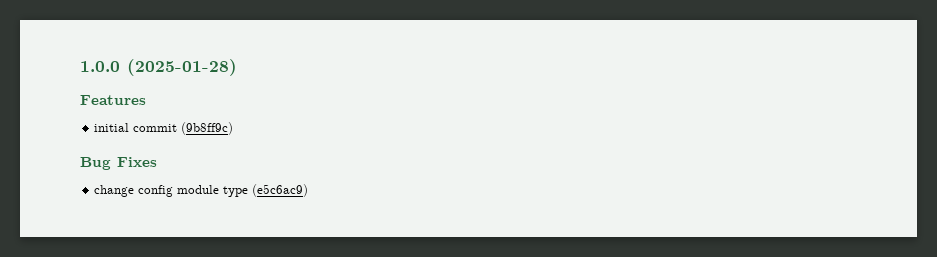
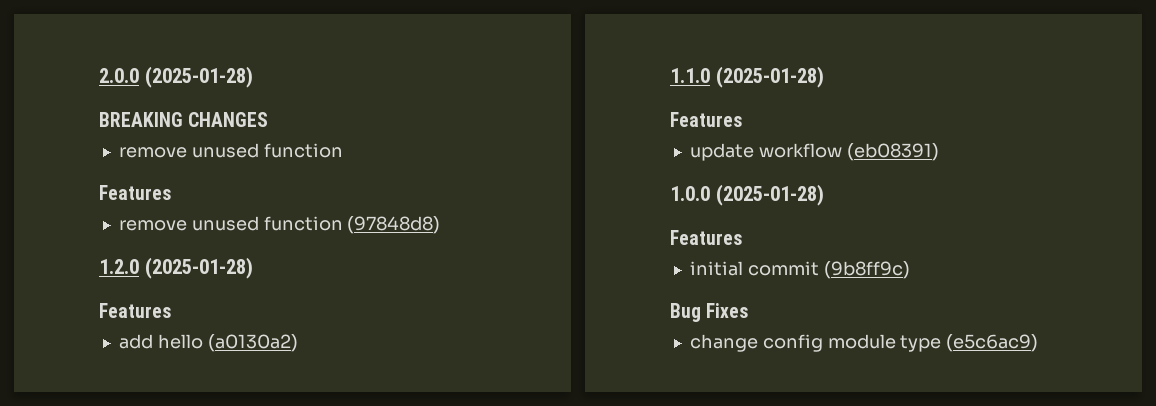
+ 2.0.0 (2025-01-28)
+ BREAKING CHANGES
+ remove unused function
+ Features
+ remove unused function (97848d8)
+ 1.2.0 (2025-01-28)
+ Features
+ add hello (a0130a2)
+ 1.1.0 (2025-01-28)
+ Features
+ update workflow (eb08391)

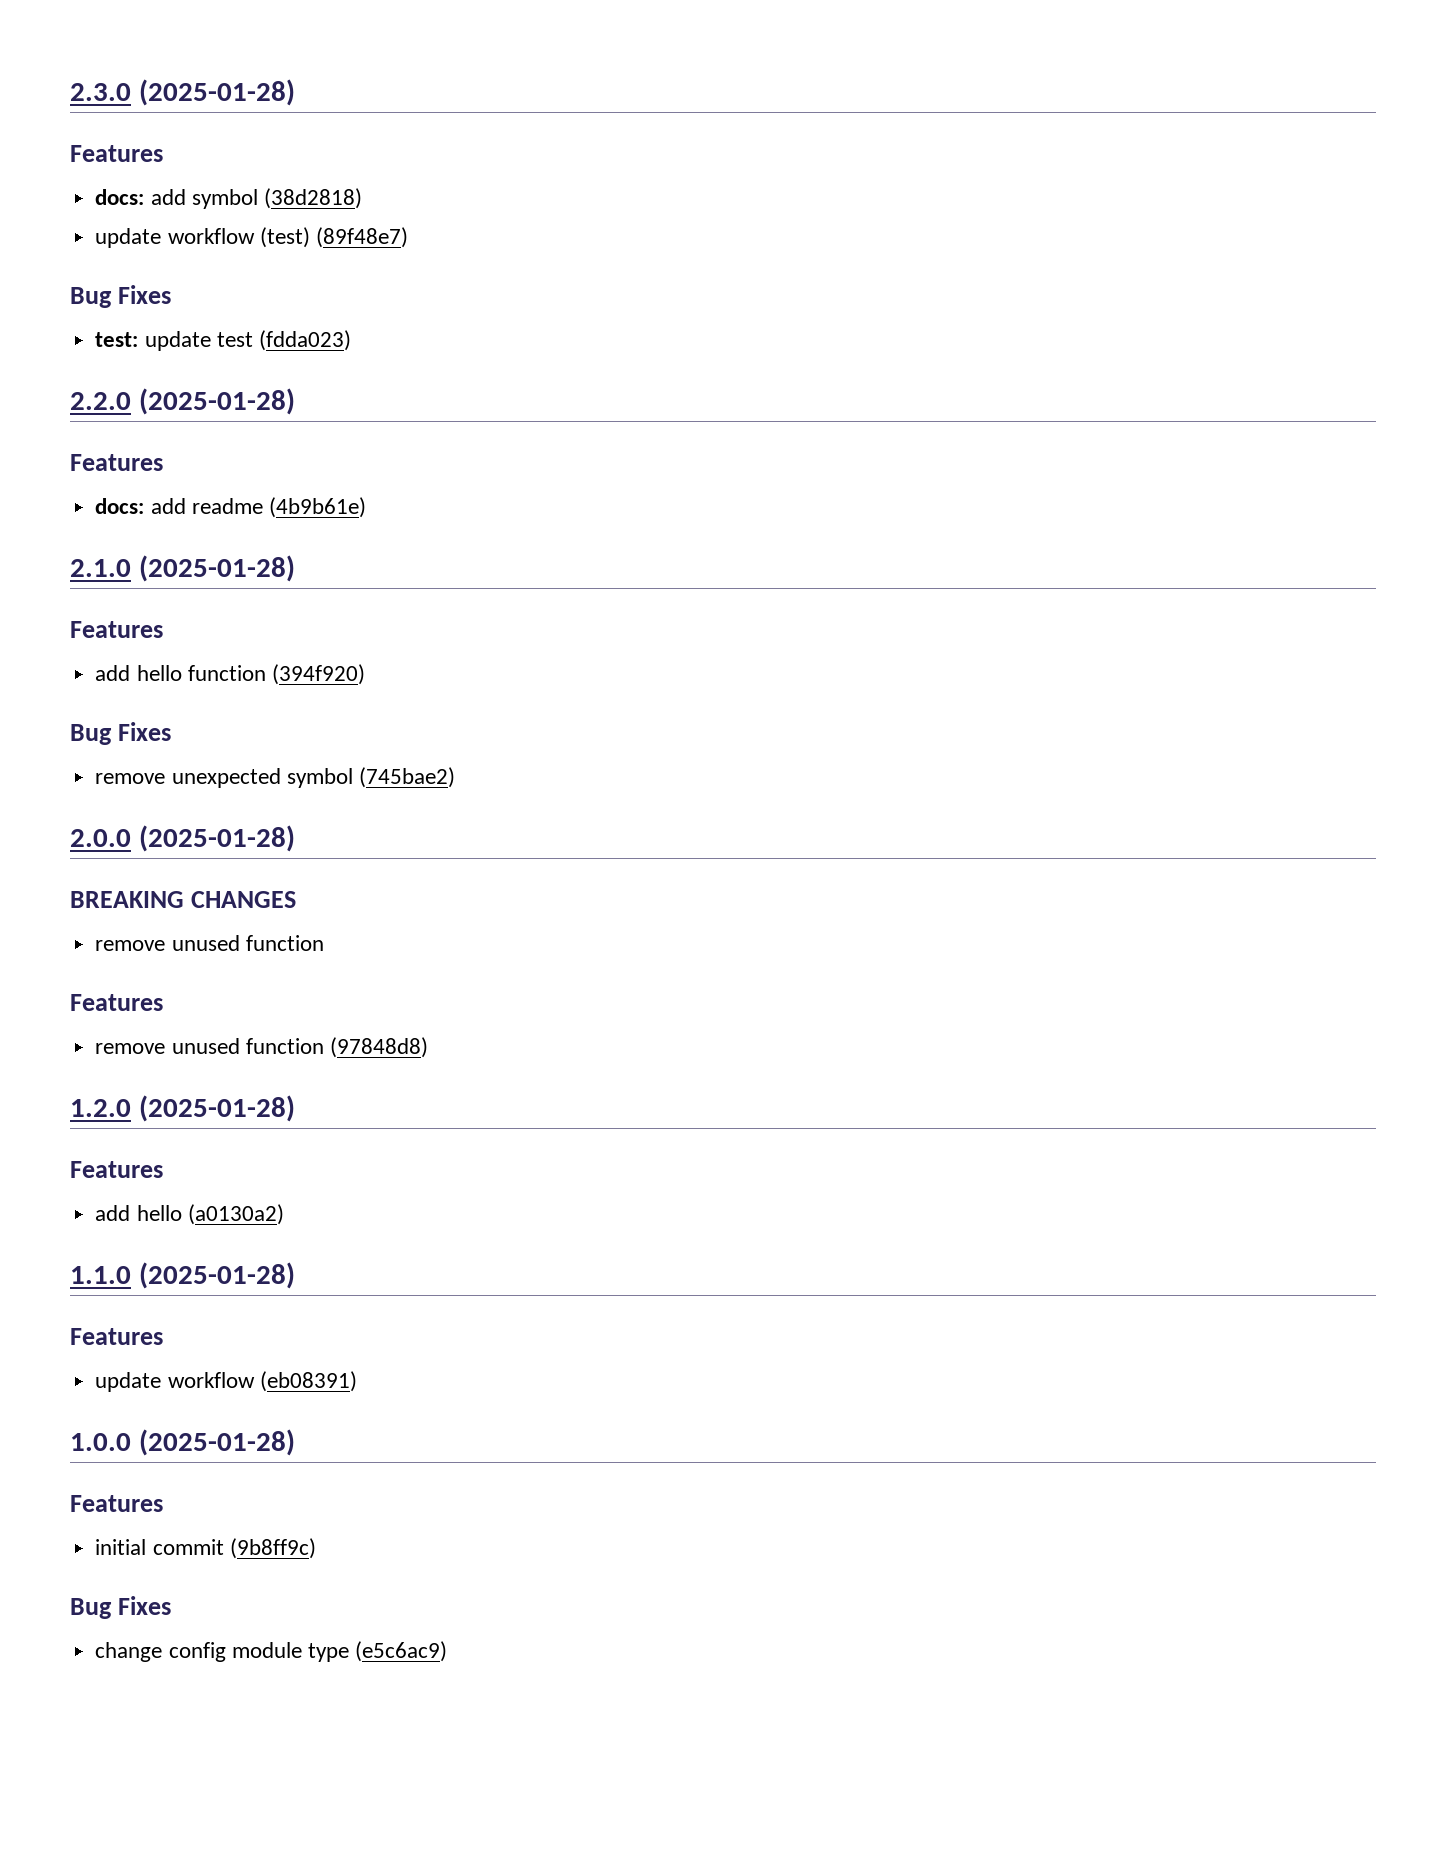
+ 2.3.0 (2025-01-28)
+ Features
+ docs: add symbol (38d2818)
+ update workflow (test) (89f48e7)
+ Bug Fixes
+ test: update test (fdda023)
+ 2.2.0 (2025-01-28)
+ Features
+ docs: add readme (4b9b61e)
+ 2.1.0 (2025-01-28)
+ Features
+ add hello function (394f920)
+ Bug Fixes
+ remove unexpected symbol (745bae2)

